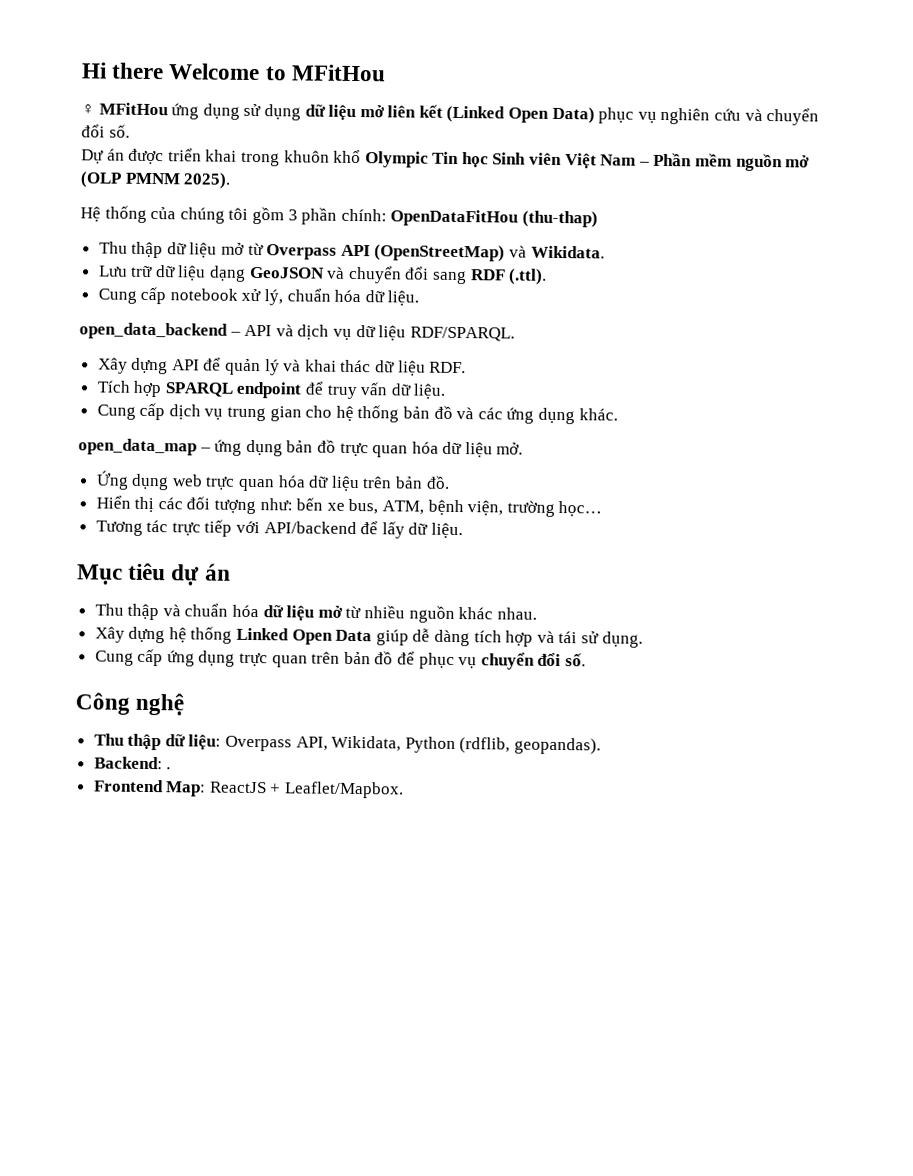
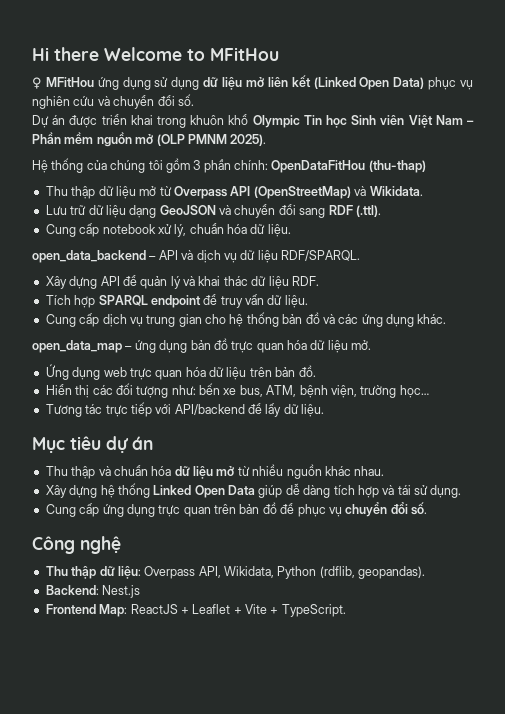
- Backend: .
+ Backend: Nest.js
- Frontend Map: ReactJS + Leaflet/Mapbox.
+ Frontend Map: ReactJS + Leaflet + Vite + TypeScript.

